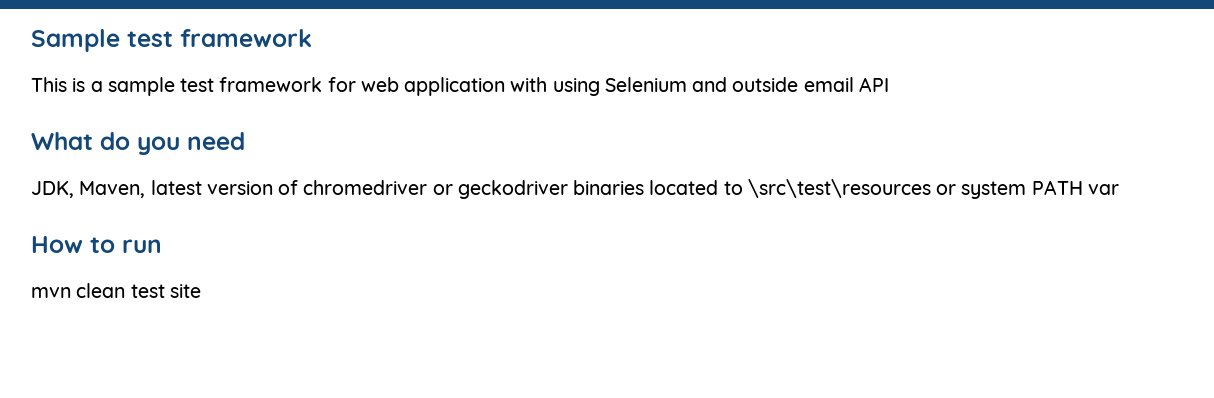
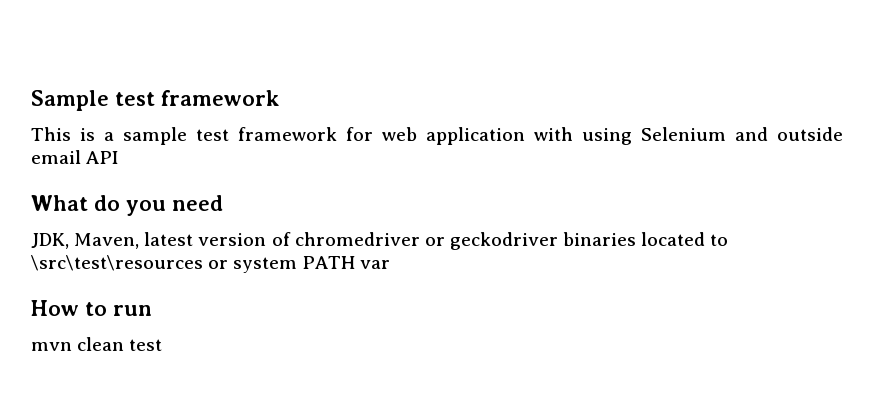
- mvn clean test site
+ mvn clean test

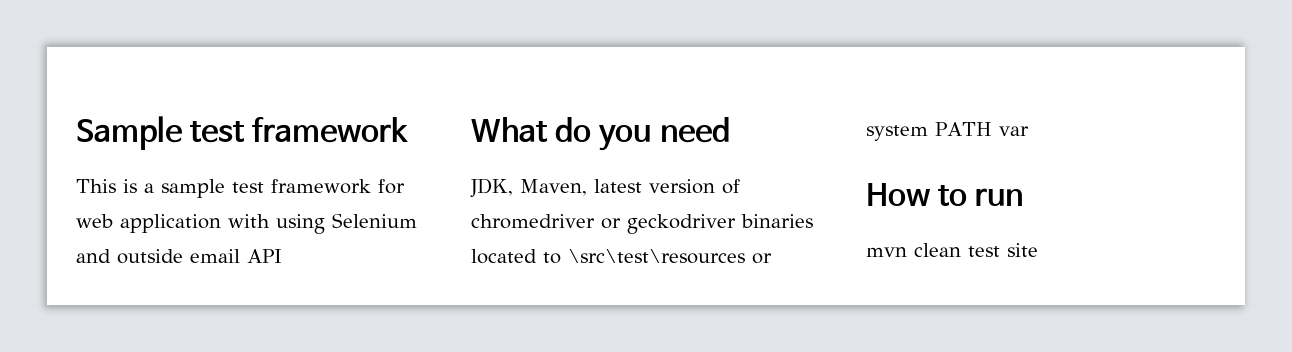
- mvn clean test
+ mvn clean test site

